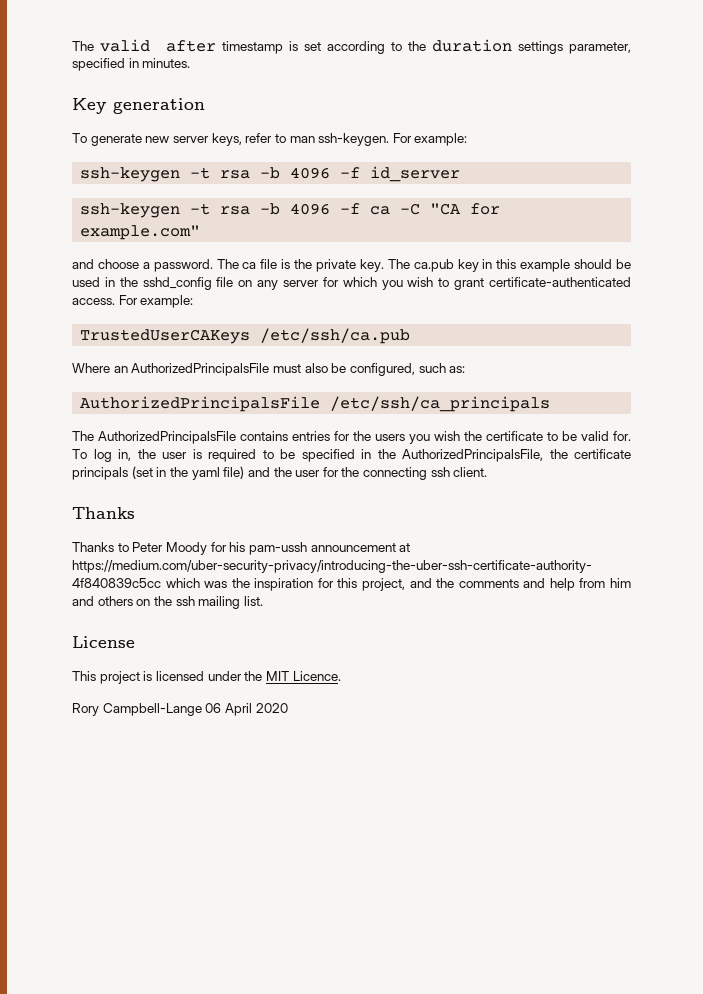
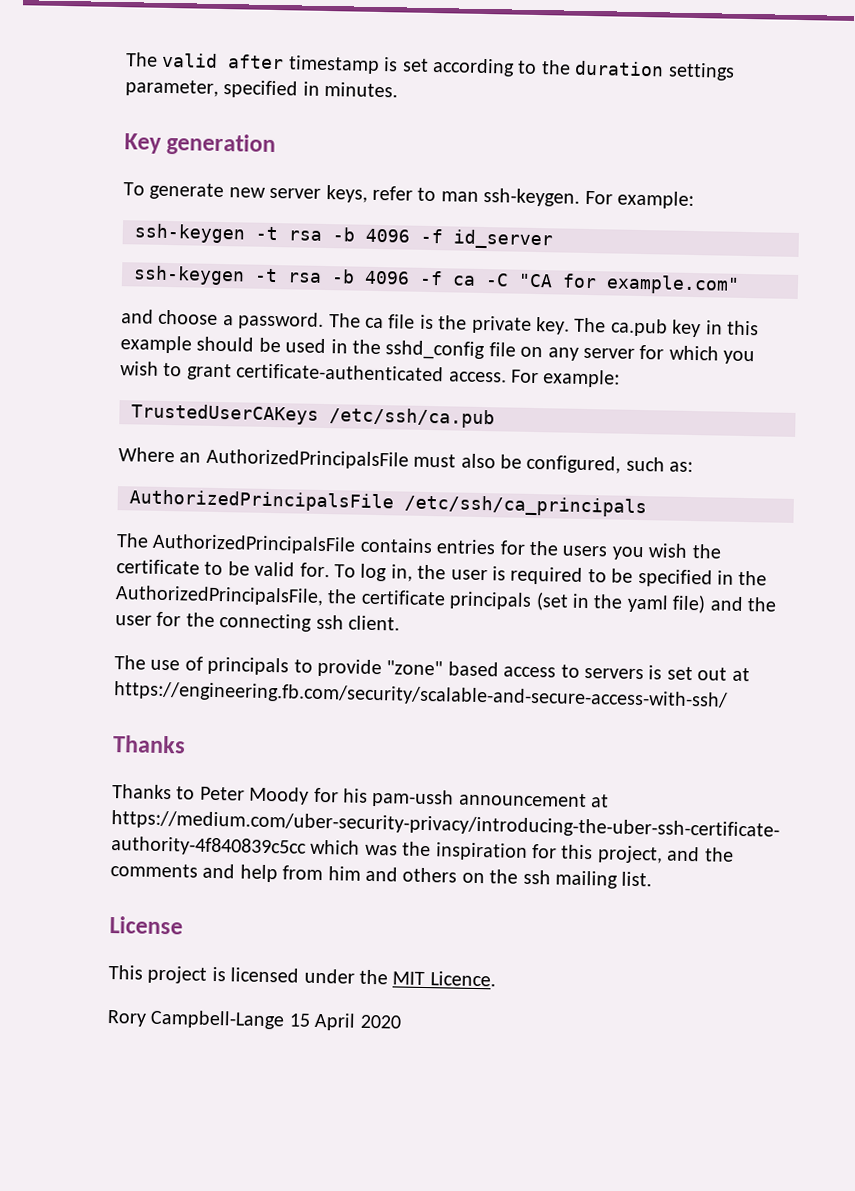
+ The use of principals to provide "zone" based access to servers is set out at https://engineering.fb.com/security/scalable-and-secure-access-with-ssh/
- Rory Campbell-Lange 06 April 2020
+ Rory Campbell-Lange 15 April 2020

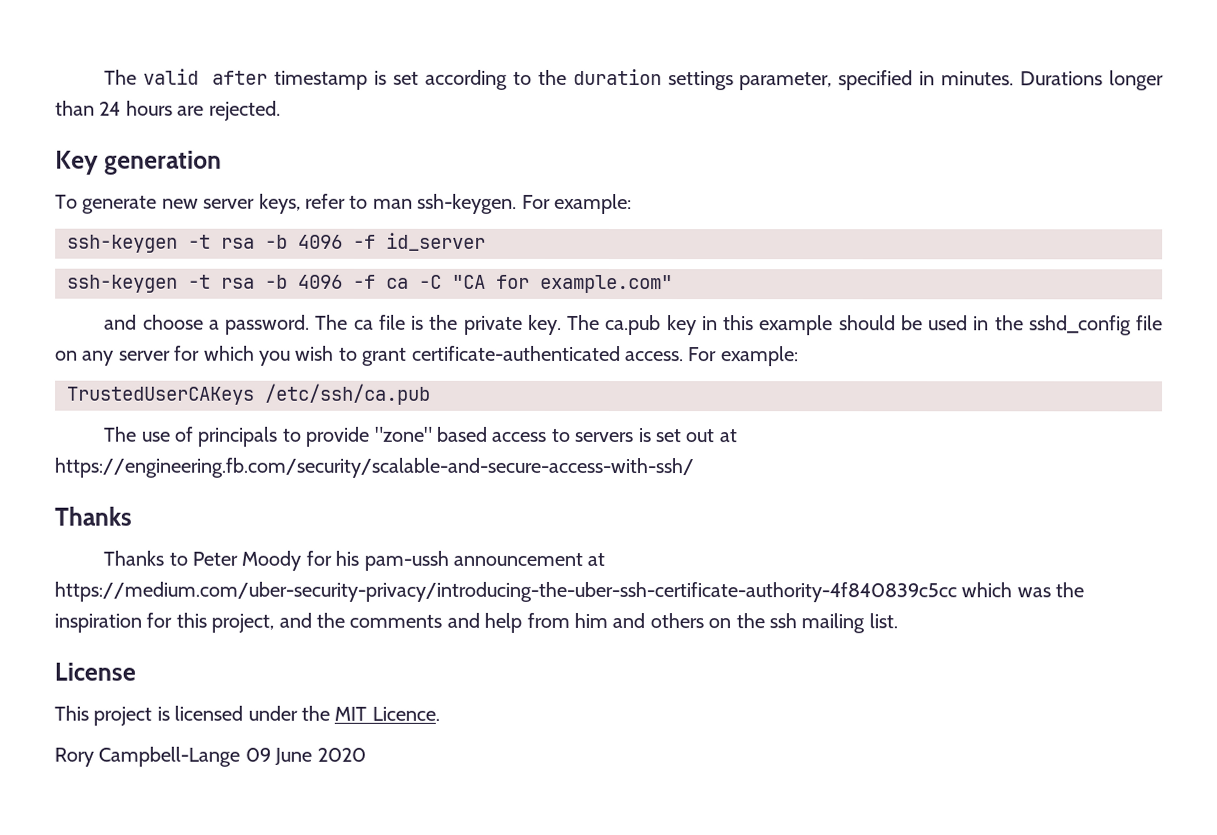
+ Durations longer than 24 hours are rejected.
- Where an AuthorizedPrincipalsFile must also be configured, such as:
- AuthorizedPrincipalsFile /etc/ssh/ca_principals
- The AuthorizedPrincipalsFile contains entries for the users you wish the certificate to be valid for. To log in, the user is required to be specified in the AuthorizedPrincipalsFile, the certificate principals (set in the yaml file) and the user for the connecting ssh client.
- Rory Campbell-Lange 15 April 2020
+ Rory Campbell-Lange 09 June 2020

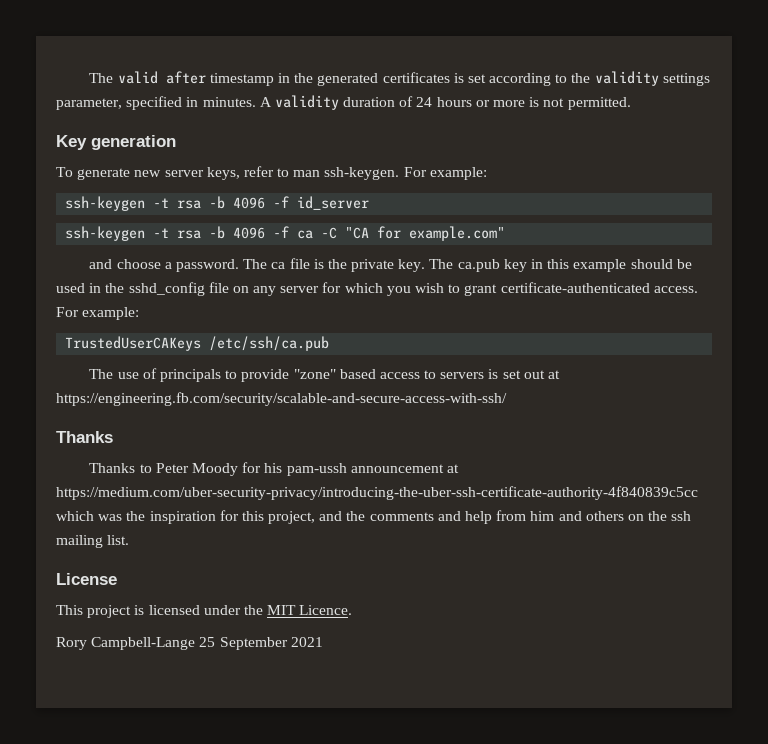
- The valid after timestamp is set according to the duration settings parameter, specified in minutes.
+ The valid after timestamp in the generated certificates is set according to the validity settings parameter, specified in minutes.
- Durations longer than 24 hours are rejected.
+ A validity duration of 24 hours or more is not permitted.
- Rory Campbell-Lange 09 June 2020
+ Rory Campbell-Lange 25 September 2021

